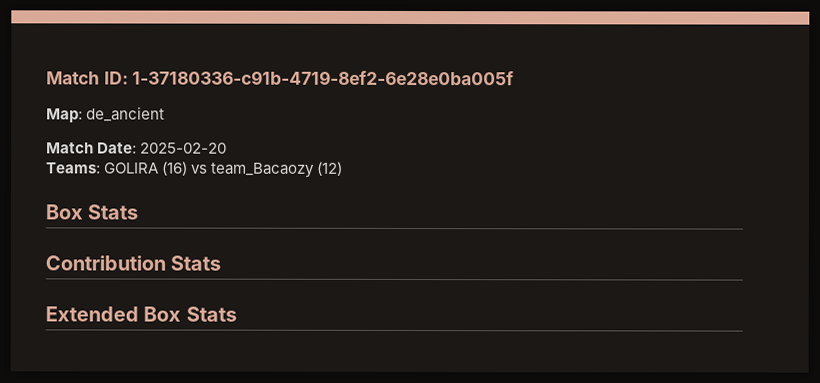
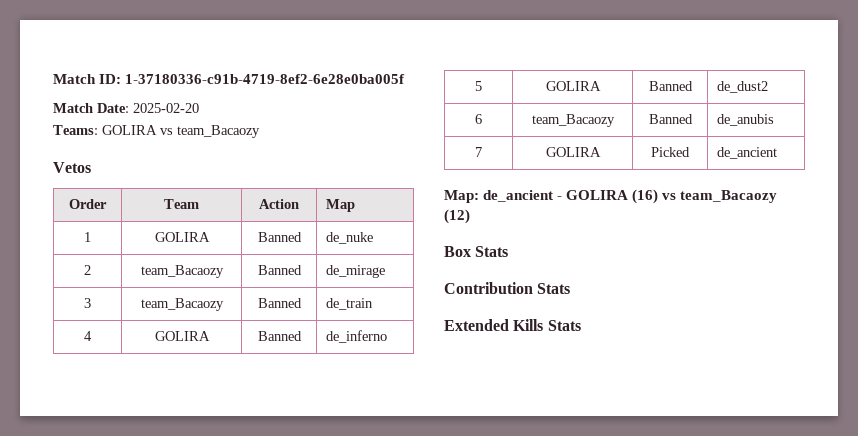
- Map: de_ancient
- Teams: GOLIRA (16) vs team_Bacaozy (12)
+ Teams: GOLIRA vs team_Bacaozy
+ Vetos
+ Order | Team | Action | Map
+ 1 | GOLIRA | Banned | de_nuke
+ 2 | team_Bacaozy | Banned | de_mirage
+ 3 | team_Bacaozy | Banned | de_train
+ 4 | GOLIRA | Banned | de_inferno
+ 5 | GOLIRA | Banned | de_dust2
+ 6 | team_Bacaozy | Banned | de_anubis
+ 7 | GOLIRA | Picked | de_ancient
+ Map: de_ancient - GOLIRA (16) vs team_Bacaozy (12)
- Extended Box Stats
+ Extended Kills Stats

